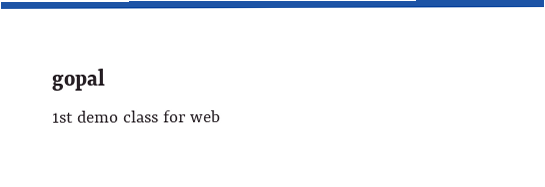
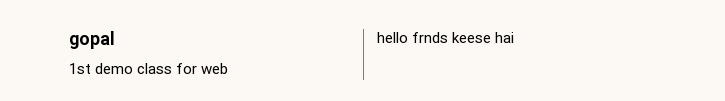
+ hello frnds keese hai

